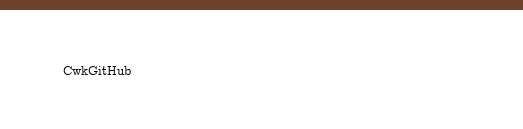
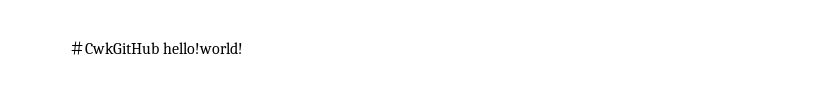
- CwkGitHub
+ ＃CwkGitHub hello!world!

